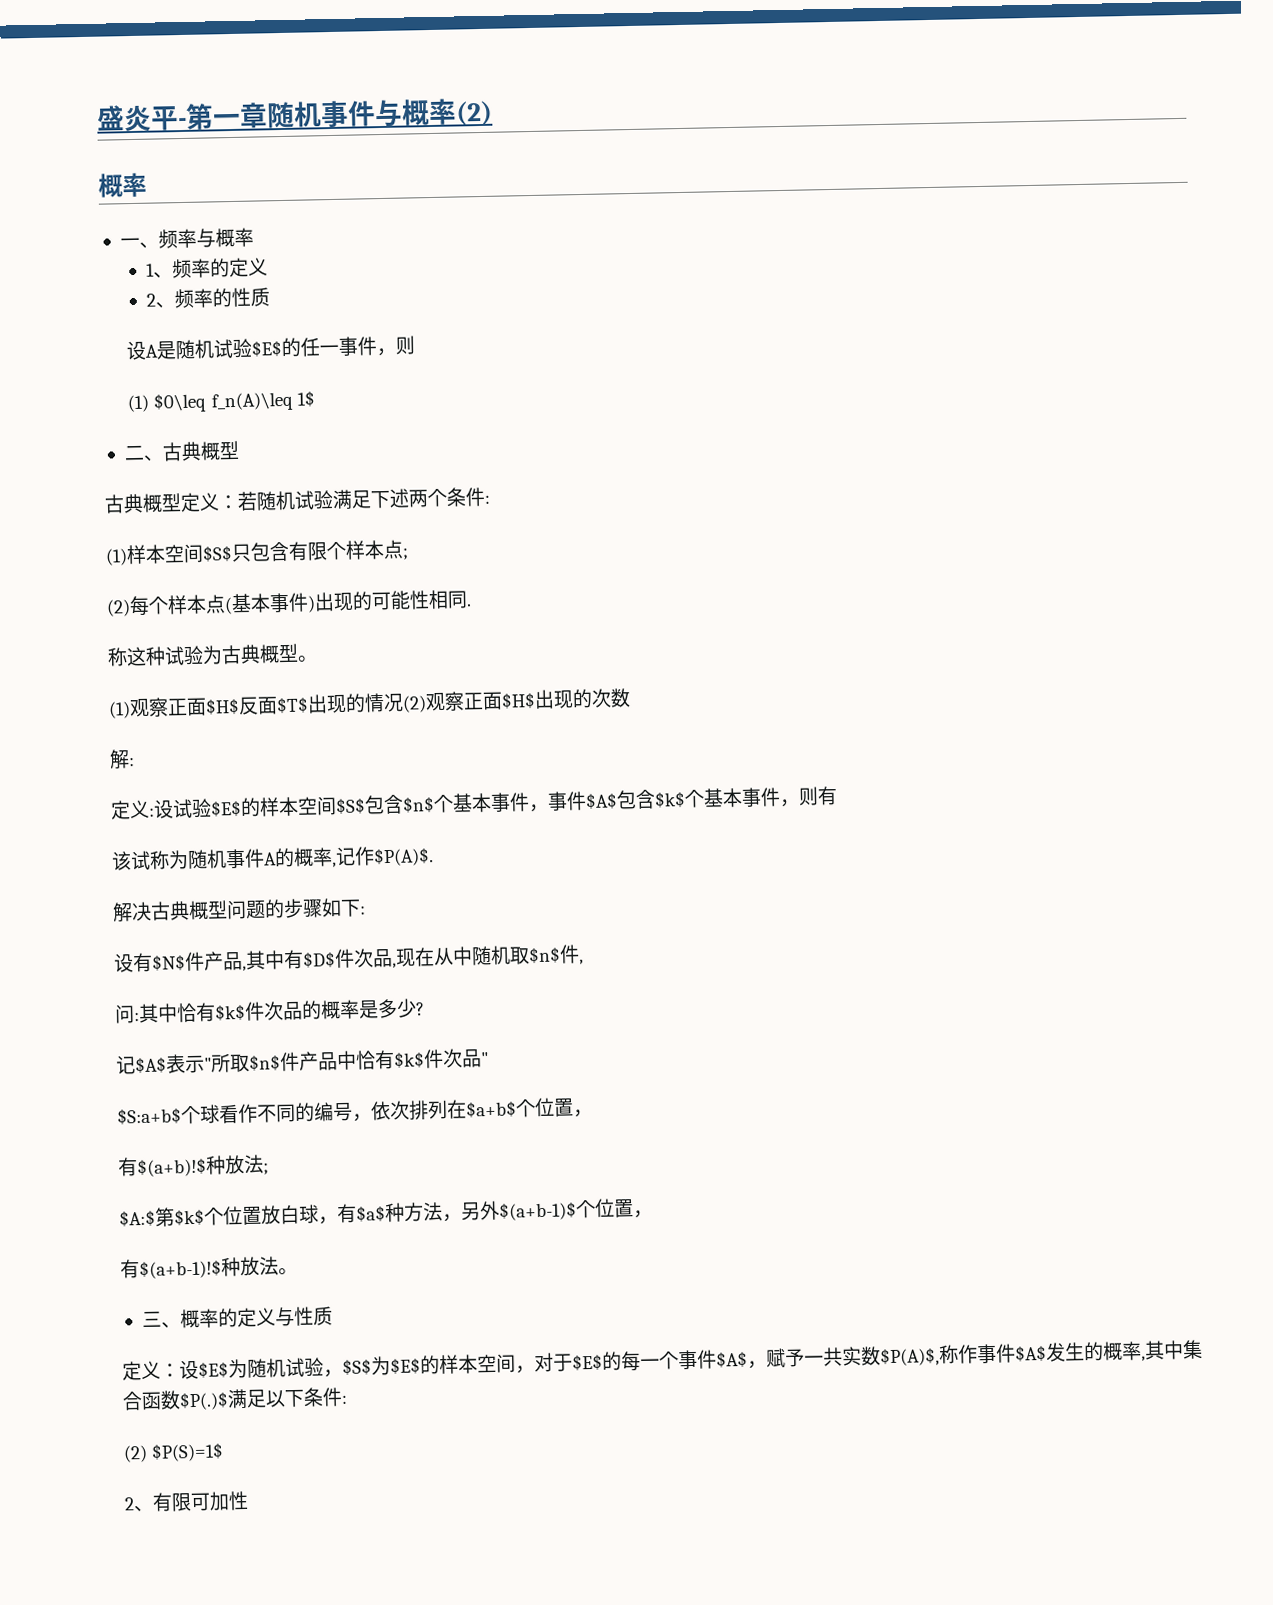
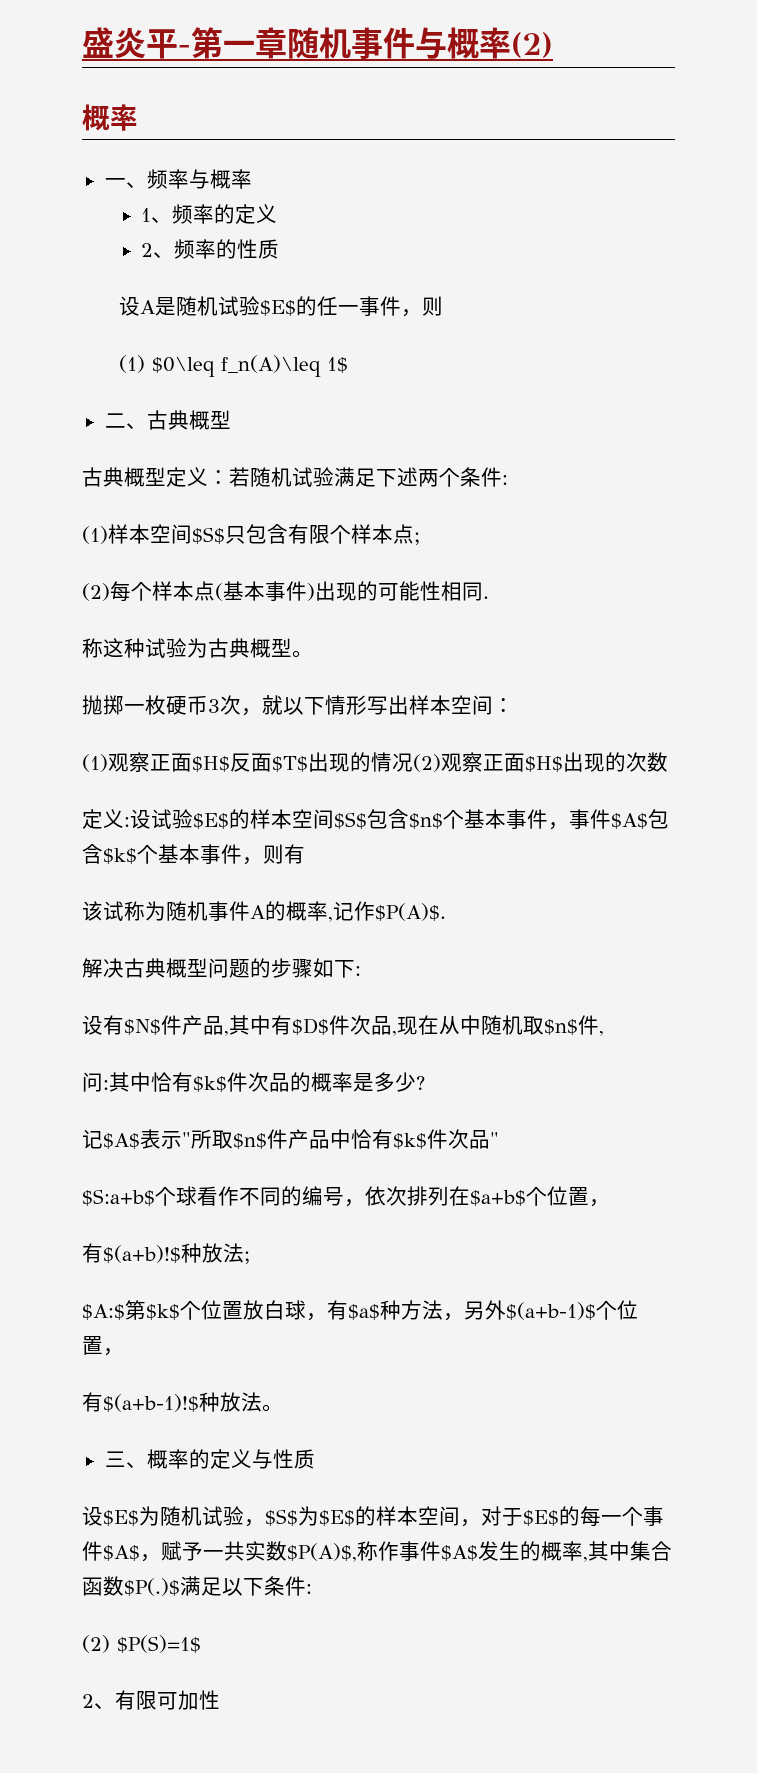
+ 抛掷一枚硬币3次，就以下情形写出样本空间：
- 解:
- 定义：设$E$为随机试验，$S$为$E$的样本空间，对于$E$的每一个事件$A$，赋予一共实数$P(A)$,称作事件$A$发生的概率,其中集合函数$P(.)$满足以下条件:
+ 设$E$为随机试验，$S$为$E$的样本空间，对于$E$的每一个事件$A$，赋予一共实数$P(A)$,称作事件$A$发生的概率,其中集合函数$P(.)$满足以下条件:

